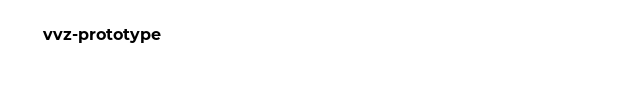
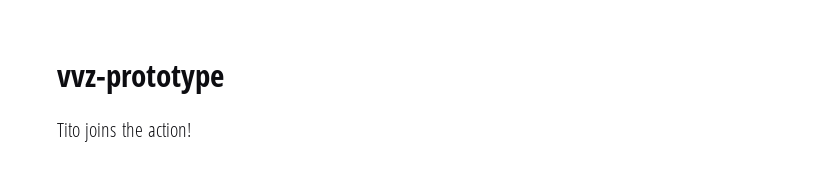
+ Tito joins the action!

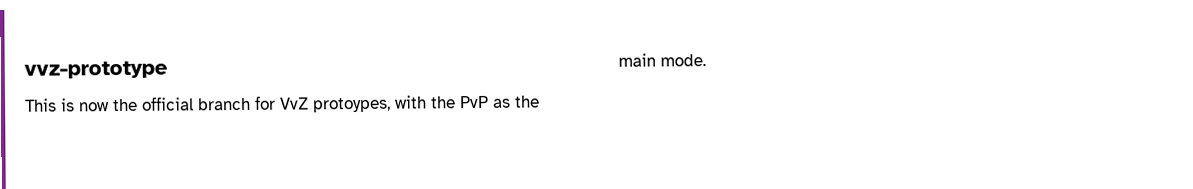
- Tito joins the action!
+ This is now the official branch for VvZ protoypes, with the PvP as the main mode.

